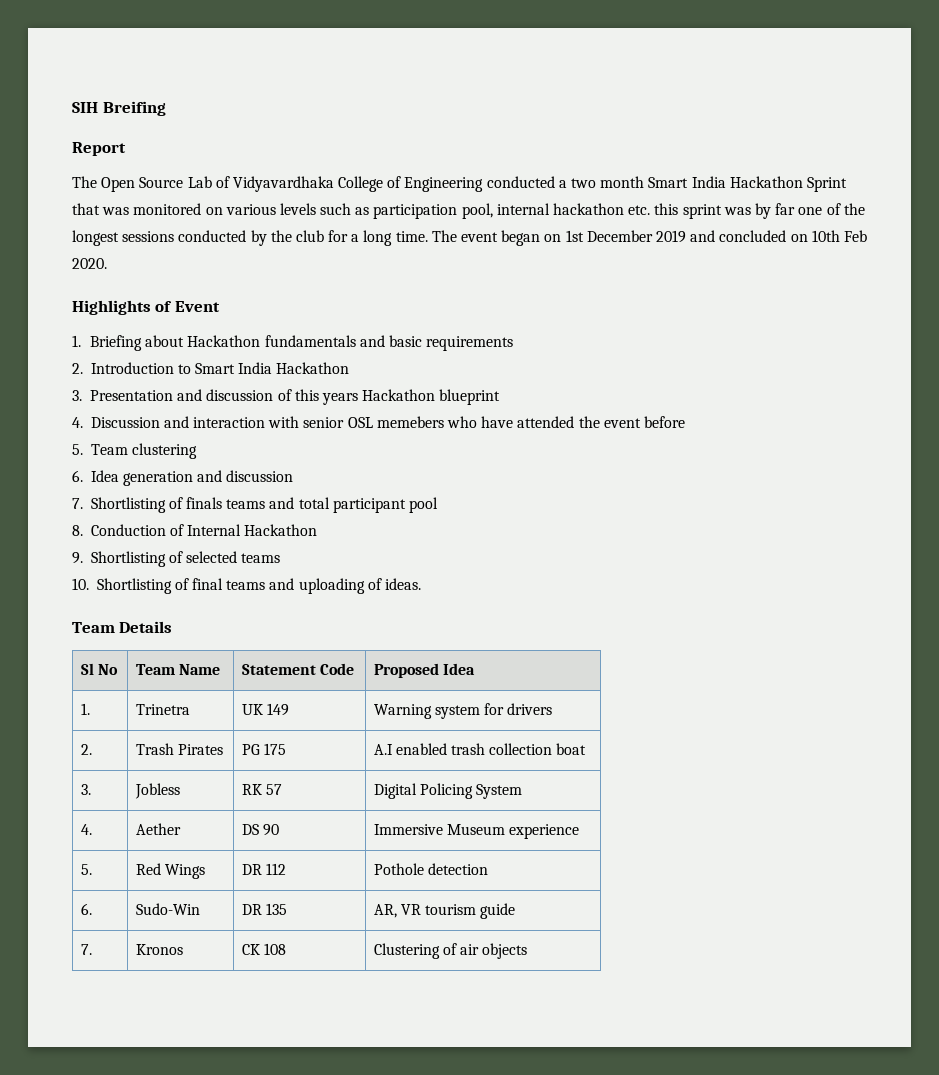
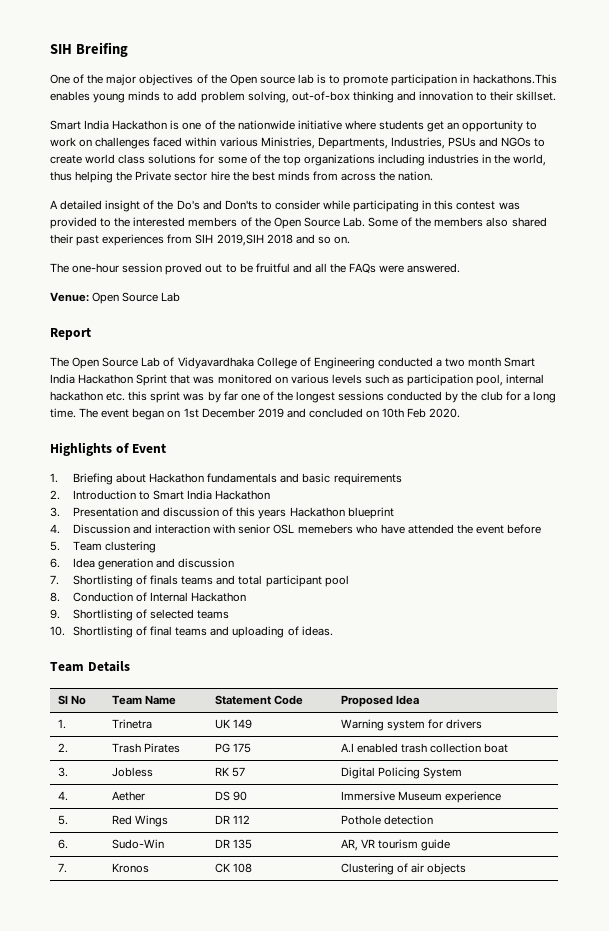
+ One of the major objectives of the Open source lab is to promote participation in hackathons.This enables young minds to add problem solving, out-of-box thinking and innovation to their skillset.
+ Smart India Hackathon is one of the nationwide initiative where students get an opportunity to work on challenges faced within various Ministries, Departments, Industries, PSUs and NGOs to create world class solutions for some of the top organizations including industries in the world, thus helping the Private sector hire the best minds from across the nation.
+ A detailed insight of the Do's and Don'ts to consider while participating in this contest was provided to the interested members of the Open Source Lab. Some of the members also shared their past experiences from SIH 2019,SIH 2018 and so on.
+ The one-hour session proved out to be fruitful and all the FAQs were answered.
+ Venue: Open Source Lab

